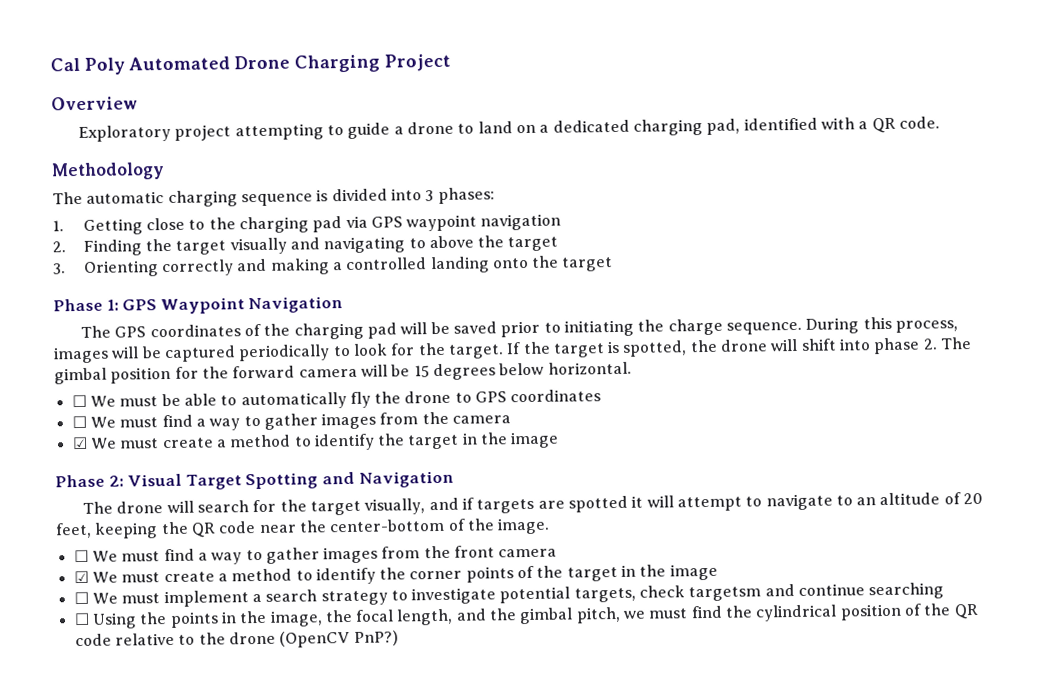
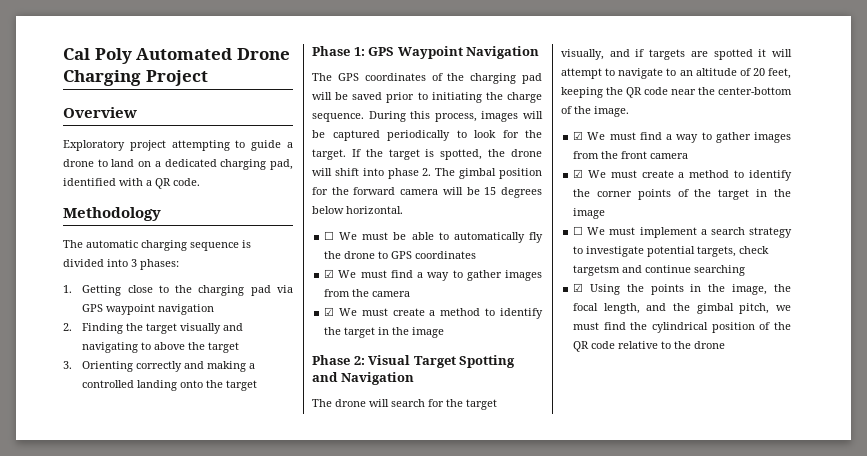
- ☐ We must find a way to gather images from the camera
+ ☑ We must find a way to gather images from the camera
- ☐ We must find a way to gather images from the front camera
+ ☑ We must find a way to gather images from the front camera
- ☐ Using the points in the image, the focal length, and the gimbal pitch, we must find the cylindrical position of the QR code relative to the drone (OpenCV PnP?)
+ ☑ Using the points in the image, the focal length, and the gimbal pitch, we must find the cylindrical position of the QR code relative to the drone

